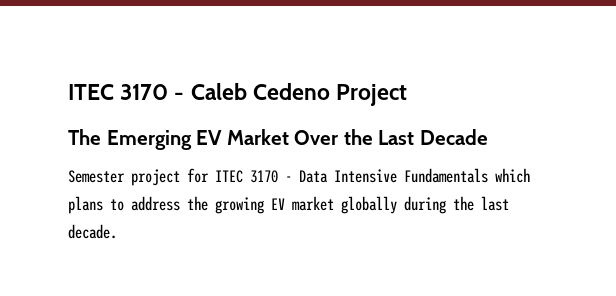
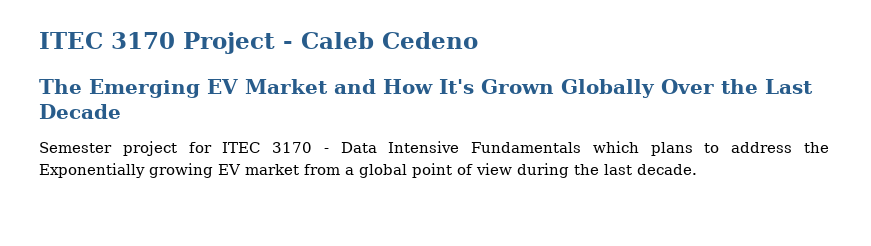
- ITEC 3170 - Caleb Cedeno Project
+ ITEC 3170 Project - Caleb Cedeno
- The Emerging EV Market Over the Last Decade
+ The Emerging EV Market and How It's Grown Globally Over the Last Decade
- Semester project for ITEC 3170 - Data Intensive Fundamentals which plans to address the growing EV market globally during the last decade.
+ Semester project for ITEC 3170 - Data Intensive Fundamentals which plans to address the Exponentially growing EV market from a global point of view during the last decade.

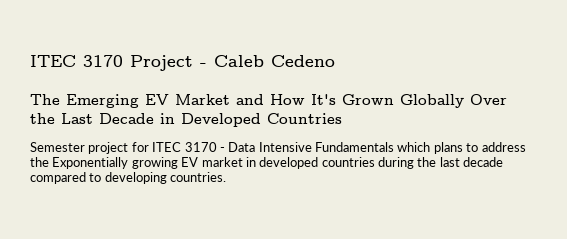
- The Emerging EV Market and How It's Grown Globally Over the Last Decade
+ The Emerging EV Market and How It's Grown Globally Over the Last Decade in Developed Countries
- Semester project for ITEC 3170 - Data Intensive Fundamentals which plans to address the Exponentially growing EV market from a global point of view during the last decade.
+ Semester project for ITEC 3170 - Data Intensive Fundamentals which plans to address the Exponentially growing EV market in developed countries during the last decade compared to developing countries.

